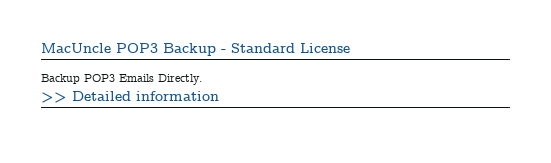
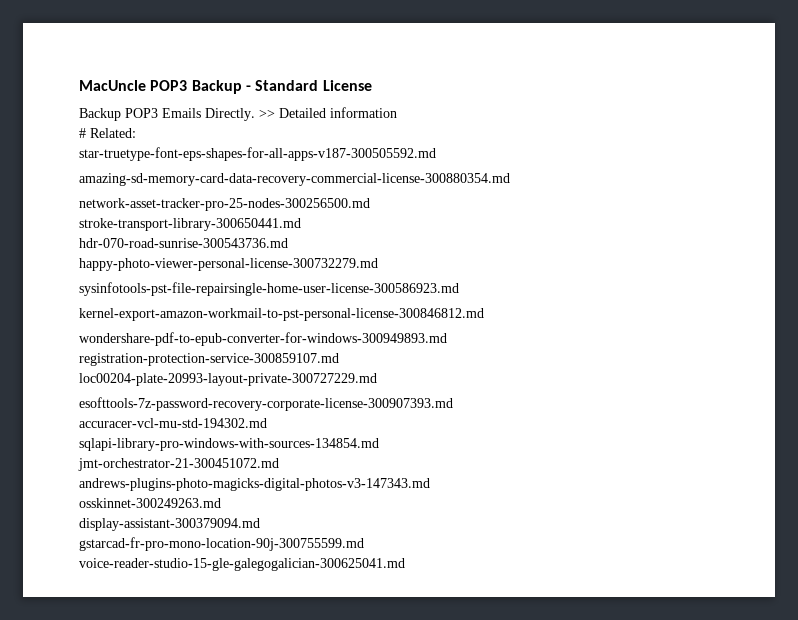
- Backup POP3 Emails Directly.
- >> Detailed information
+ Backup POP3 Emails Directly. >> Detailed information
+ # Related:
+ star-truetype-font-eps-shapes-for-all-apps-v187-300505592.md
+ amazing-sd-memory-card-data-recovery-commercial-license-300880354.md
+ network-asset-tracker-pro-25-nodes-300256500.md
+ stroke-transport-library-300650441.md
+ hdr-070-road-sunrise-300543736.md
+ happy-photo-viewer-personal-license-300732279.md
+ sysinfotools-pst-file-repairsingle-home-user-license-300586923.md
+ kernel-export-amazon-workmail-to-pst-personal-license-300846812.md
+ wondershare-pdf-to-epub-converter-for-windows-300949893.md
+ registration-protection-service-300859107.md
+ loc00204-plate-20993-layout-private-300727229.md
+ esofttools-7z-password-recovery-corporate-license-300907393.md
+ accuracer-vcl-mu-std-194302.md
+ sqlapi-library-pro-windows-with-sources-134854.md
+ jmt-orchestrator-21-300451072.md
+ andrews-plugins-photo-magicks-digital-photos-v3-147343.md
+ osskinnet-300249263.md
+ display-assistant-300379094.md
+ gstarcad-fr-pro-mono-location-90j-300755599.md
+ voice-reader-studio-15-gle-galegogalician-300625041.md

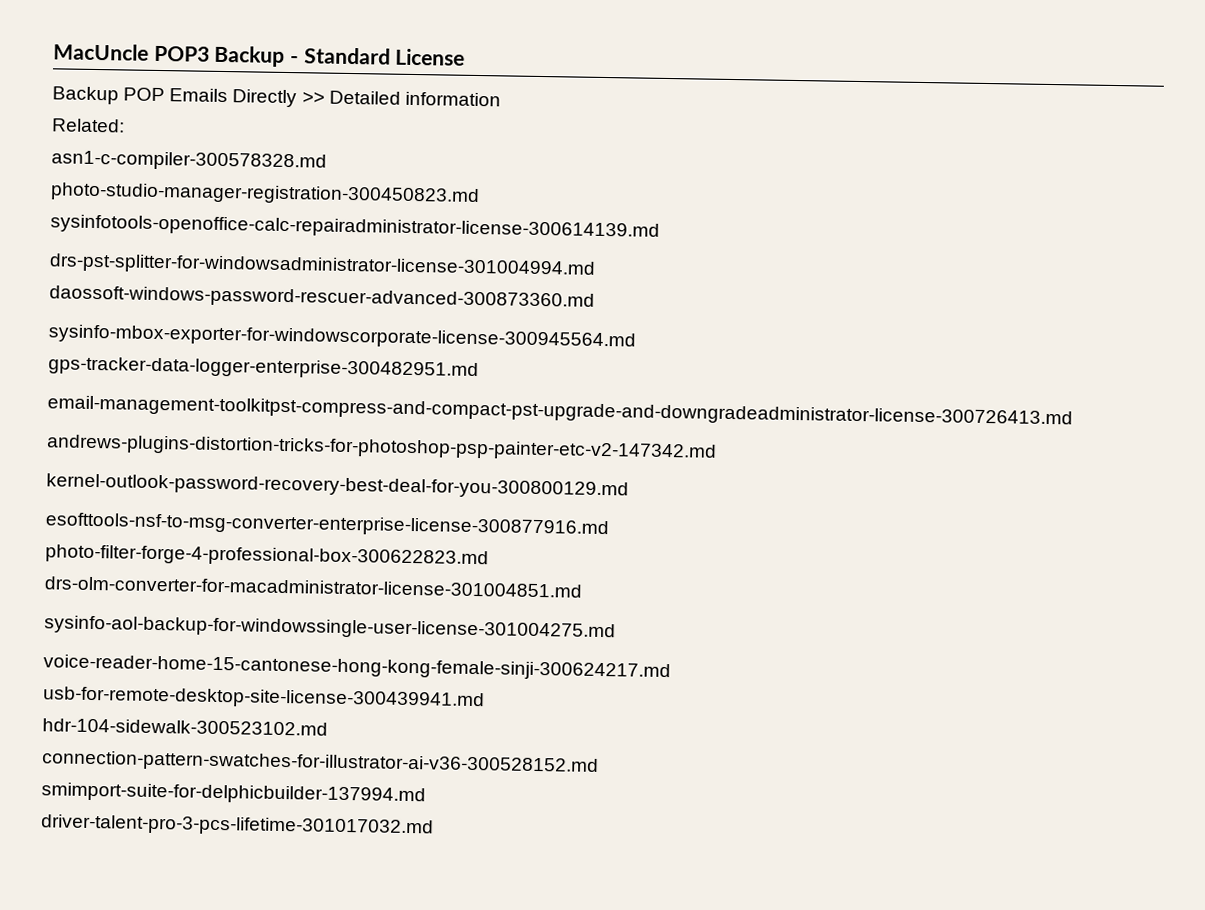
- Backup POP3 Emails Directly. >> Detailed information
+ Backup POP Emails Directly >> Detailed information
- # Related:
+ Related:
- star-truetype-font-eps-shapes-for-all-apps-v187-300505592.md
- amazing-sd-memory-card-data-recovery-commercial-license-300880354.md
- network-asset-tracker-pro-25-nodes-300256500.md
- stroke-transport-library-300650441.md
- hdr-070-road-sunrise-300543736.md
- happy-photo-viewer-personal-license-300732279.md
- sysinfotools-pst-file-repairsingle-home-user-license-300586923.md
- kernel-export-amazon-workmail-to-pst-personal-license-300846812.md
- wondershare-pdf-to-epub-converter-for-windows-300949893.md
- registration-protection-service-300859107.md
- loc00204-plate-20993-layout-private-300727229.md
- esofttools-7z-password-recovery-corporate-license-300907393.md
- accuracer-vcl-mu-std-194302.md
- sqlapi-library-pro-windows-with-sources-134854.md
- jmt-orchestrator-21-300451072.md
- andrews-plugins-photo-magicks-digital-photos-v3-147343.md
- osskinnet-300249263.md
- display-assistant-300379094.md
- gstarcad-fr-pro-mono-location-90j-300755599.md
- voice-reader-studio-15-gle-galegogalician-300625041.md
+ asn1-c-compiler-300578328.md
+ photo-studio-manager-registration-300450823.md
+ sysinfotools-openoffice-calc-repairadministrator-license-300614139.md
+ drs-pst-splitter-for-windowsadministrator-license-301004994.md
+ daossoft-windows-password-rescuer-advanced-300873360.md
+ sysinfo-mbox-exporter-for-windowscorporate-license-300945564.md
+ gps-tracker-data-logger-enterprise-300482951.md
+ email-management-toolkitpst-compress-and-compact-pst-upgrade-and-downgradeadministrator-license-300726413.md
+ andrews-plugins-distortion-tricks-for-photoshop-psp-painter-etc-v2-147342.md
+ kernel-outlook-password-recovery-best-deal-for-you-300800129.md
+ esofttools-nsf-to-msg-converter-enterprise-license-300877916.md
+ photo-filter-forge-4-professional-box-300622823.md
+ drs-olm-converter-for-macadministrator-license-301004851.md
+ sysinfo-aol-backup-for-windowssingle-user-license-301004275.md
+ voice-reader-home-15-cantonese-hong-kong-female-sinji-300624217.md
+ usb-for-remote-desktop-site-license-300439941.md
+ hdr-104-sidewalk-300523102.md
+ connection-pattern-swatches-for-illustrator-ai-v36-300528152.md
+ smimport-suite-for-delphicbuilder-137994.md
+ driver-talent-pro-3-pcs-lifetime-301017032.md

